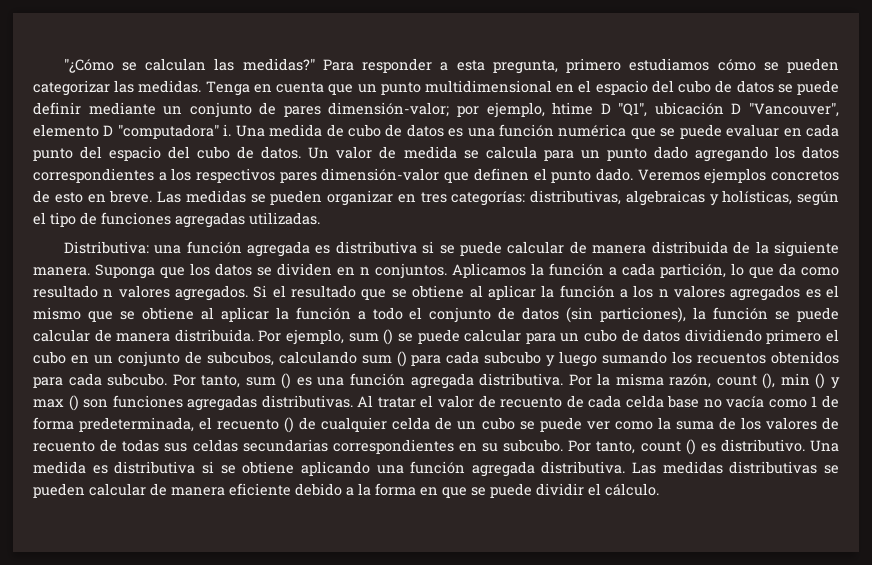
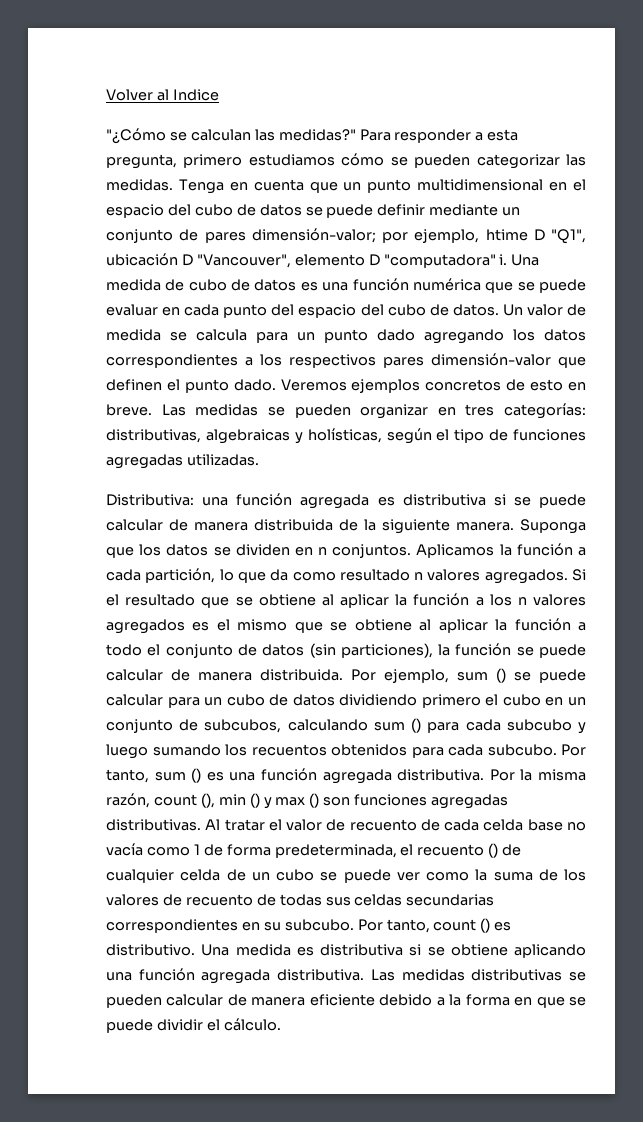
+ Volver al Indice

